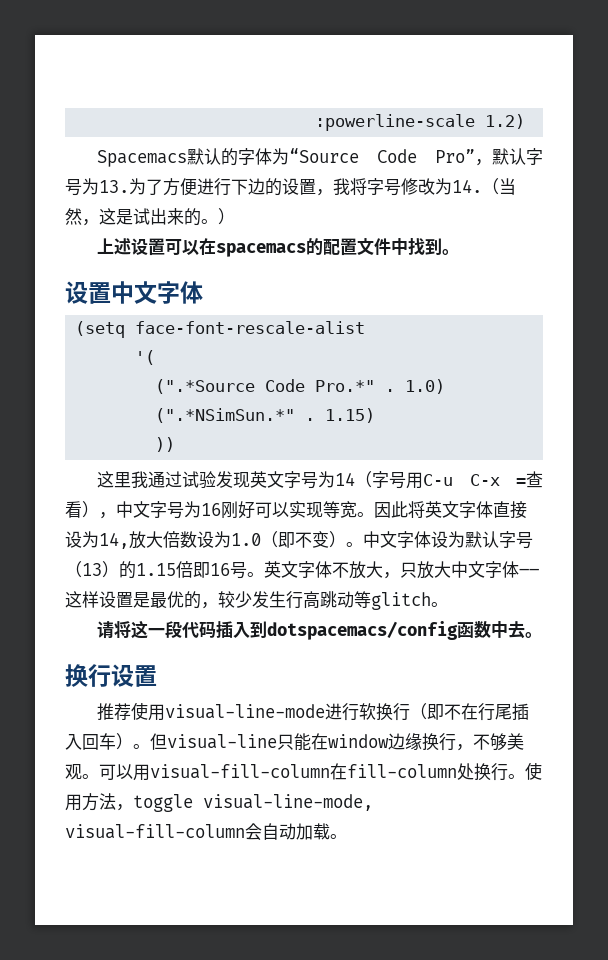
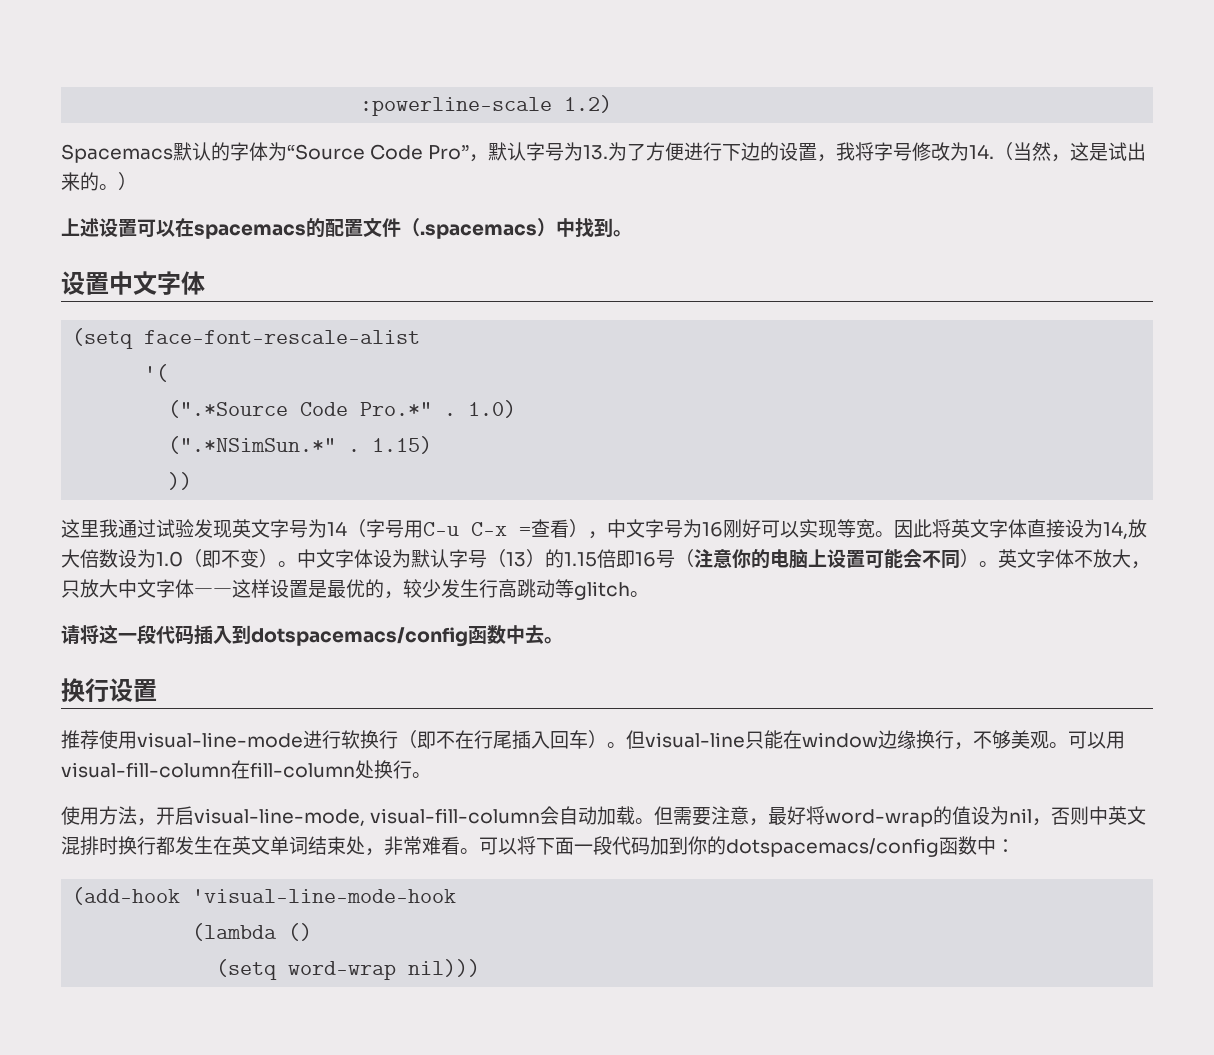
- 上述设置可以在spacemacs的配置文件中找到。
+ 上述设置可以在spacemacs的配置文件（.spacemacs）中找到。
- 中文字体设为默认字号（13）的1.15倍即16号。
+ 中文字体设为默认字号（13）的1.15倍即16号（注意你的电脑上设置可能会不同）。
- 可以用visual-fill-column在fill-column处换行。使用方法，toggle visual-line-mode, visual-fill-column会自动加载。
+ 可以用visual-fill-column在fill-column处换行。
+ 使用方法，开启visual-line-mode, visual-fill-column会自动加载。
+ 但需要注意，最好将word-wrap的值设为nil，否则中英文混排时换行都发生在英文单词结束处，非常难看。可以将下面一段代码加到你的dotspacemacs/config函数中：
+ (add-hook 'visual-line-mode-hook
+ (lambda ()
+ (setq word-wrap nil)))

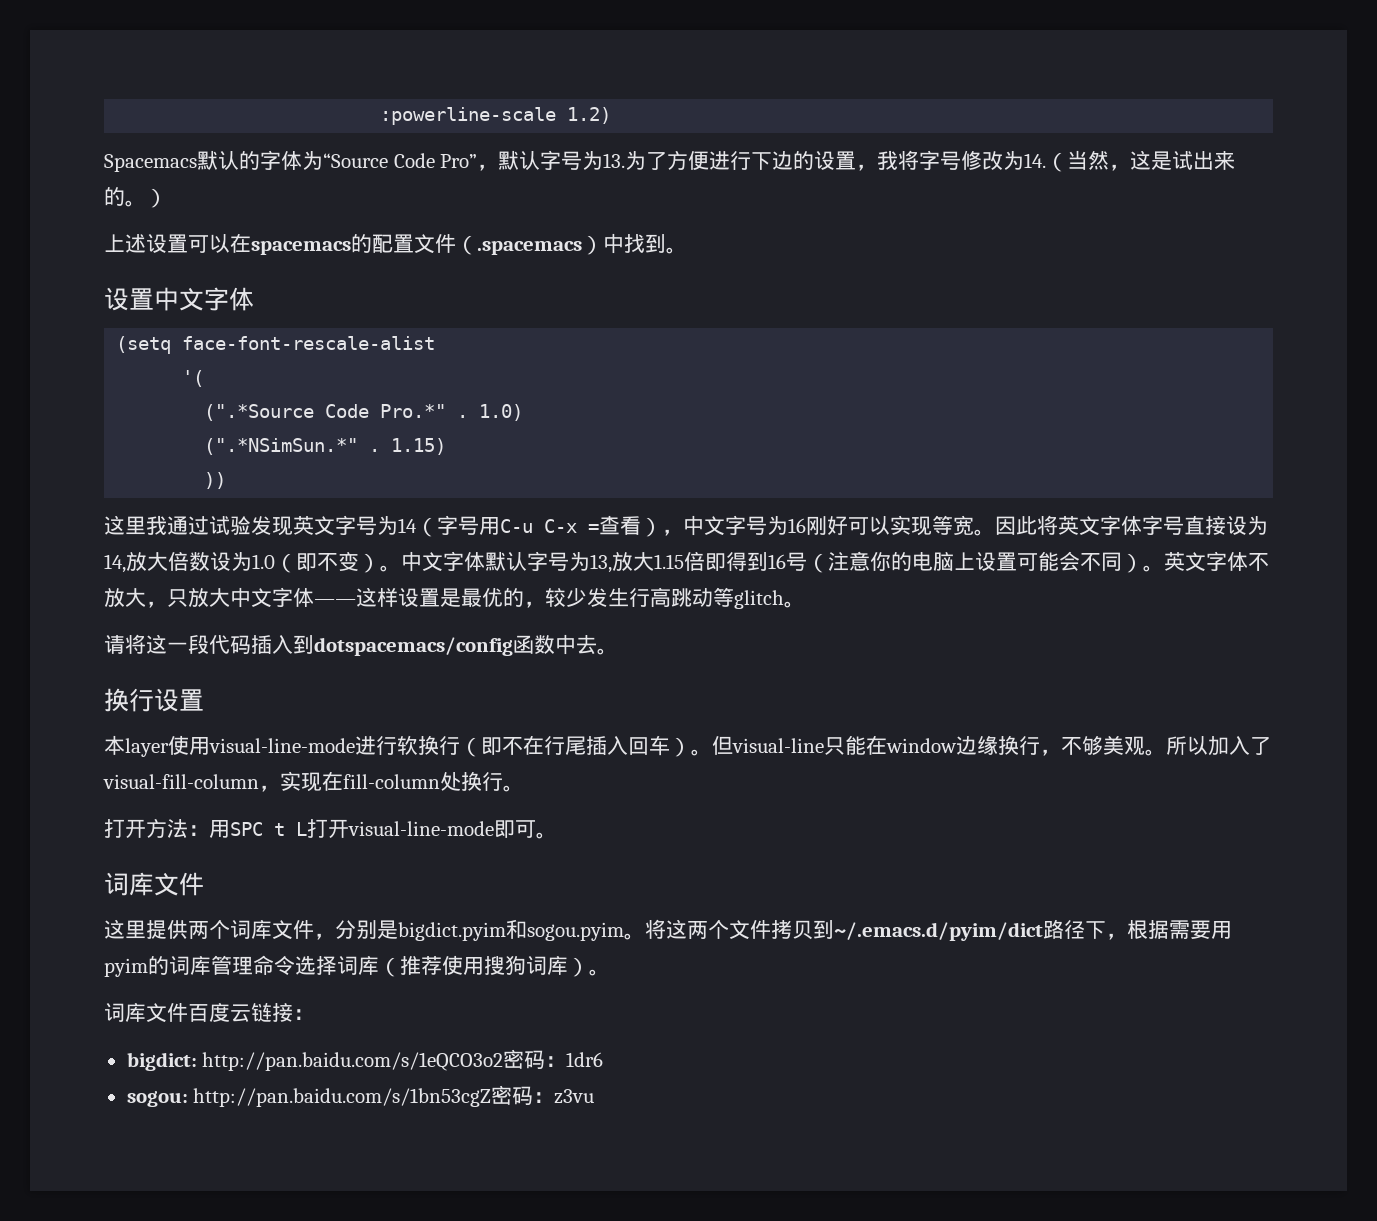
- 因此将英文字体直接设为14,放大倍数设为1.0（即不变）。
+ 因此将英文字体字号直接设为14,放大倍数设为1.0（即不变）。
- 中文字体设为默认字号（13）的1.15倍即16号（注意你的电脑上设置可能会不同）。
+ 中文字体默认字号为13,放大1.15倍即得到16号（注意你的电脑上设置可能会不同）。
- 推荐使用visual-line-mode进行软换行（即不在行尾插入回车）。
+ 本layer使用visual-line-mode进行软换行（即不在行尾插入回车）。
- 可以用visual-fill-column在fill-column处换行。
+ 所以加入了visual-fill-column，实现在fill-column处换行。
- 使用方法，开启visual-line-mode, visual-fill-column会自动加载。但需要注意，最好将word-wrap的值设为nil，否则中英文混排时换行都发生在英文单词结束处，非常难看。可以将下面一段代码加到你的dotspacemacs/config函数中：
- (add-hook 'visual-line-mode-hook
- (lambda ()
- (setq word-wrap nil)))
+ 打开方法：用SPC t L打开visual-line-mode即可。
+ 词库文件
+ 这里提供两个词库文件，分别是bigdict.pyim和sogou.pyim。将这两个文件拷贝到~/.emacs.d/pyim/dict路径下，根据需要用pyim的词库管理命令选择词库（推荐使用搜狗词库）。
+ 词库文件百度云链接：
+ bigdict: http://pan.baidu.com/s/1eQCO3o2密码：1dr6
+ sogou: http://pan.baidu.com/s/1bn53cgZ密码：z3vu

